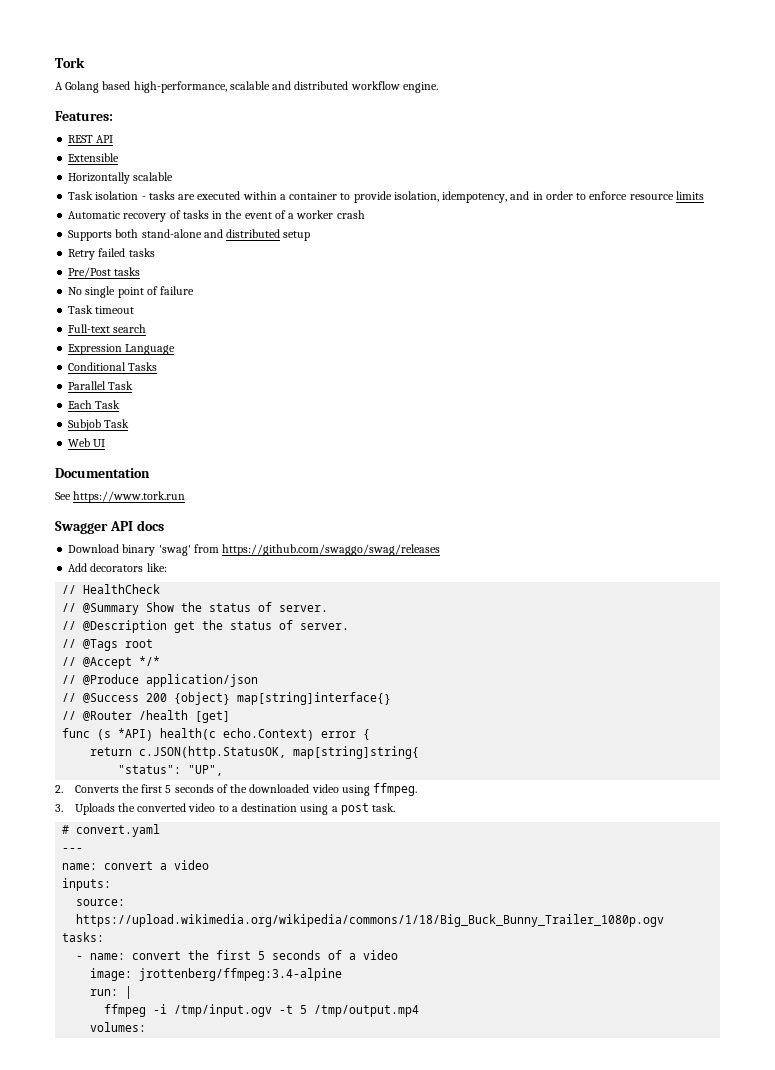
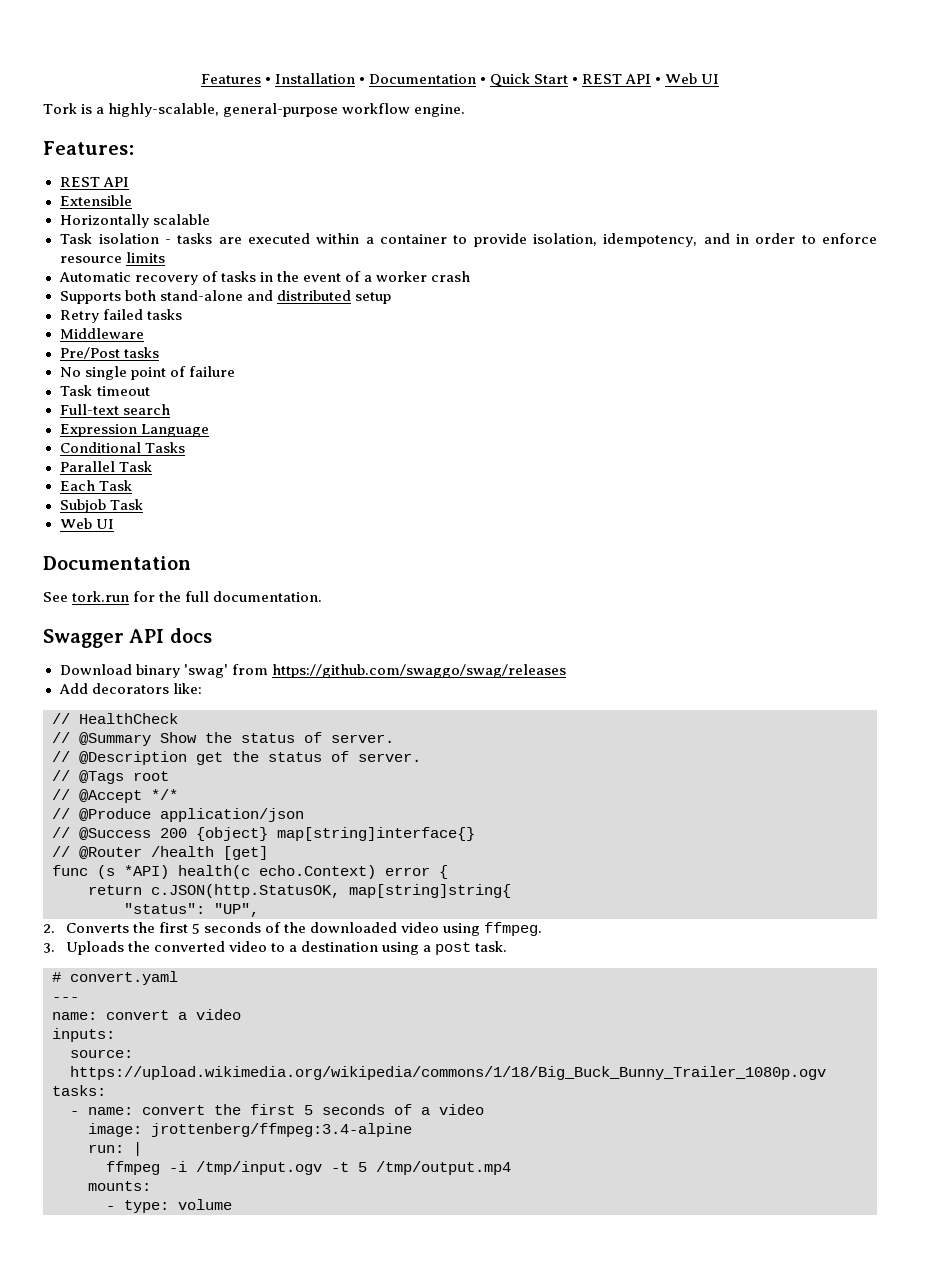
- Tork
- A Golang based high-performance, scalable and distributed workflow engine.
+ Features • Installation • Documentation • Quick Start • REST API • Web UI
+ Tork is a highly-scalable, general-purpose workflow engine.
+ Middleware
- See https://www.tork.run
+ See tork.run for the full documentation.
- volumes:
+ mounts:
+ - type: volume

